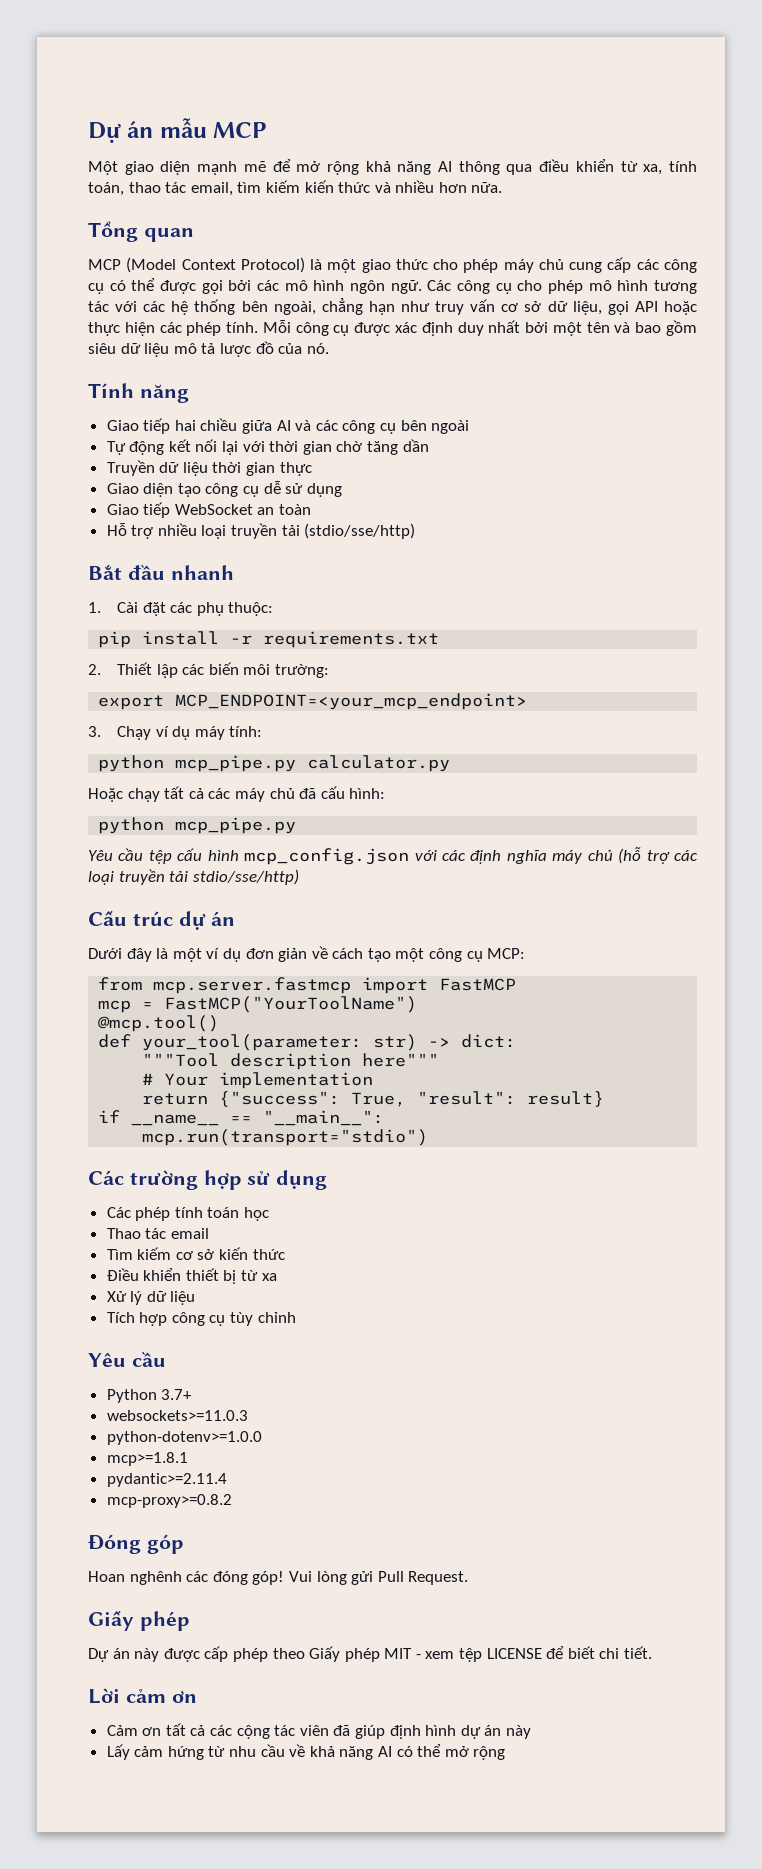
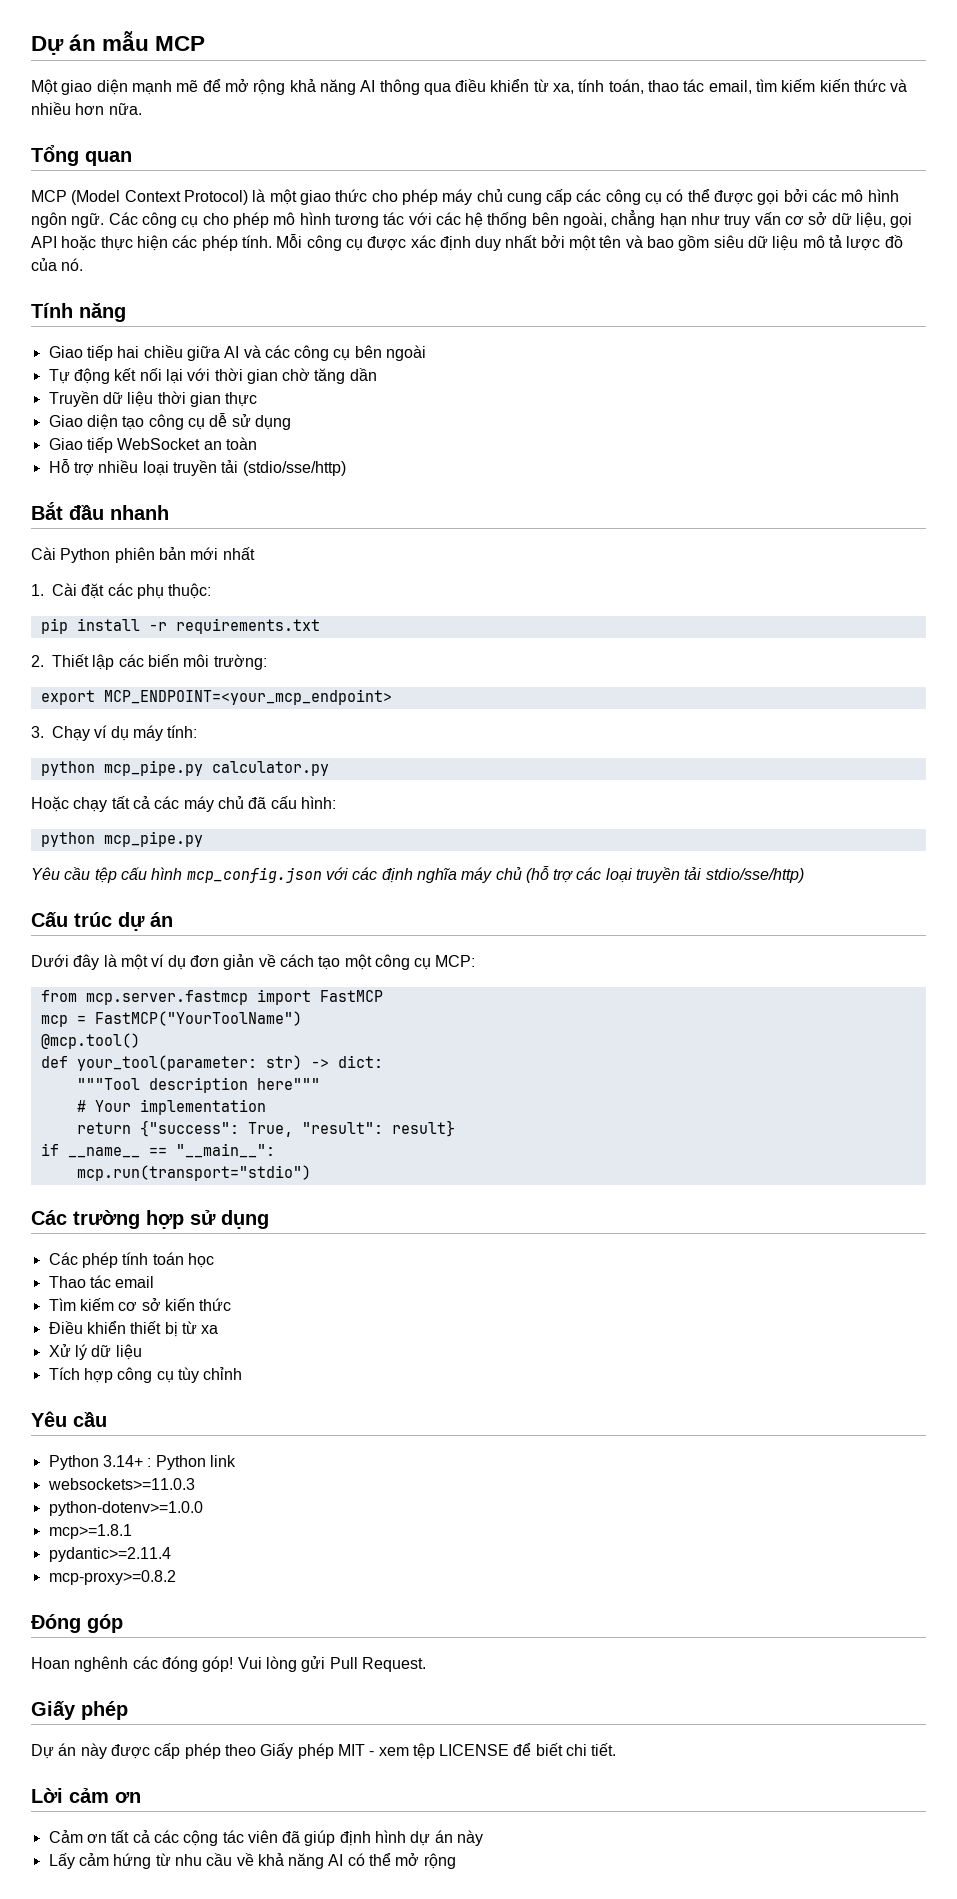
+ Cài Python phiên bản mới nhất
- Python 3.7+
+ Python 3.14+ : Python link

